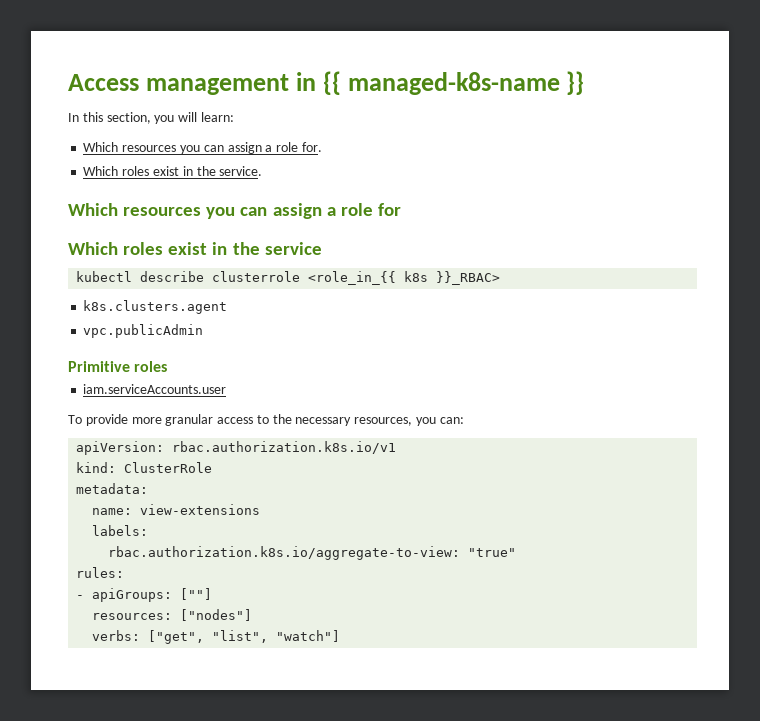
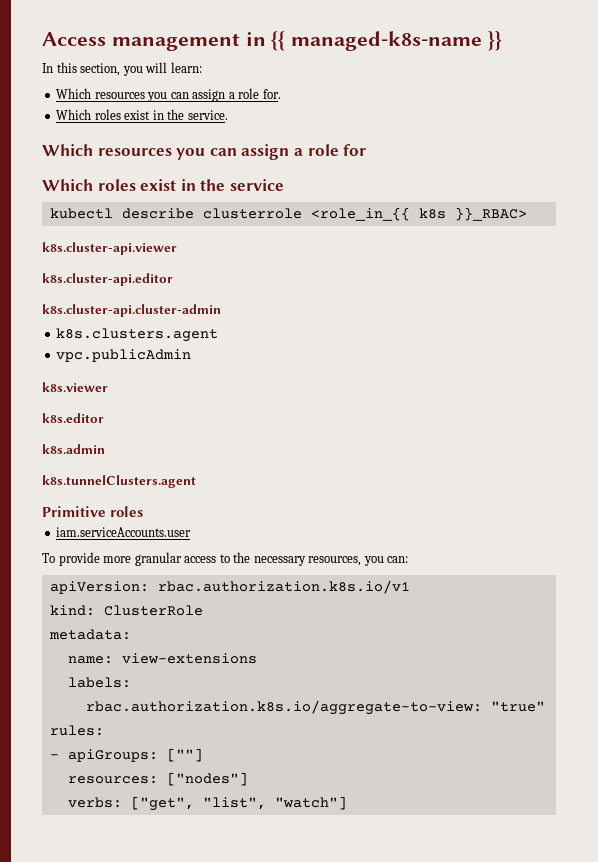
+ k8s.cluster-api.viewer
+ k8s.cluster-api.editor
+ k8s.cluster-api.cluster-admin
+ k8s.viewer
+ k8s.editor
+ k8s.admin
+ k8s.tunnelClusters.agent

